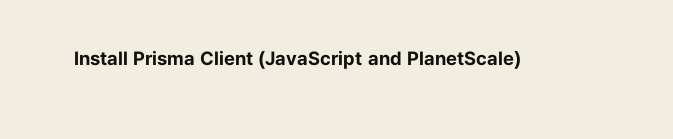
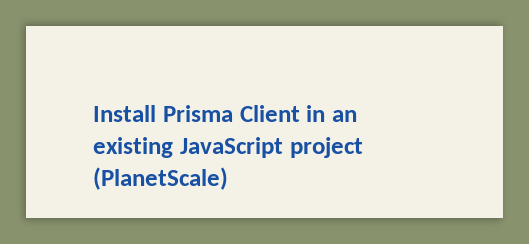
- Install Prisma Client (JavaScript and PlanetScale)
+ Install Prisma Client in an existing JavaScript project (PlanetScale)

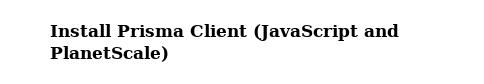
- Install Prisma Client in an existing JavaScript project (PlanetScale)
+ Install Prisma Client (JavaScript and PlanetScale)

